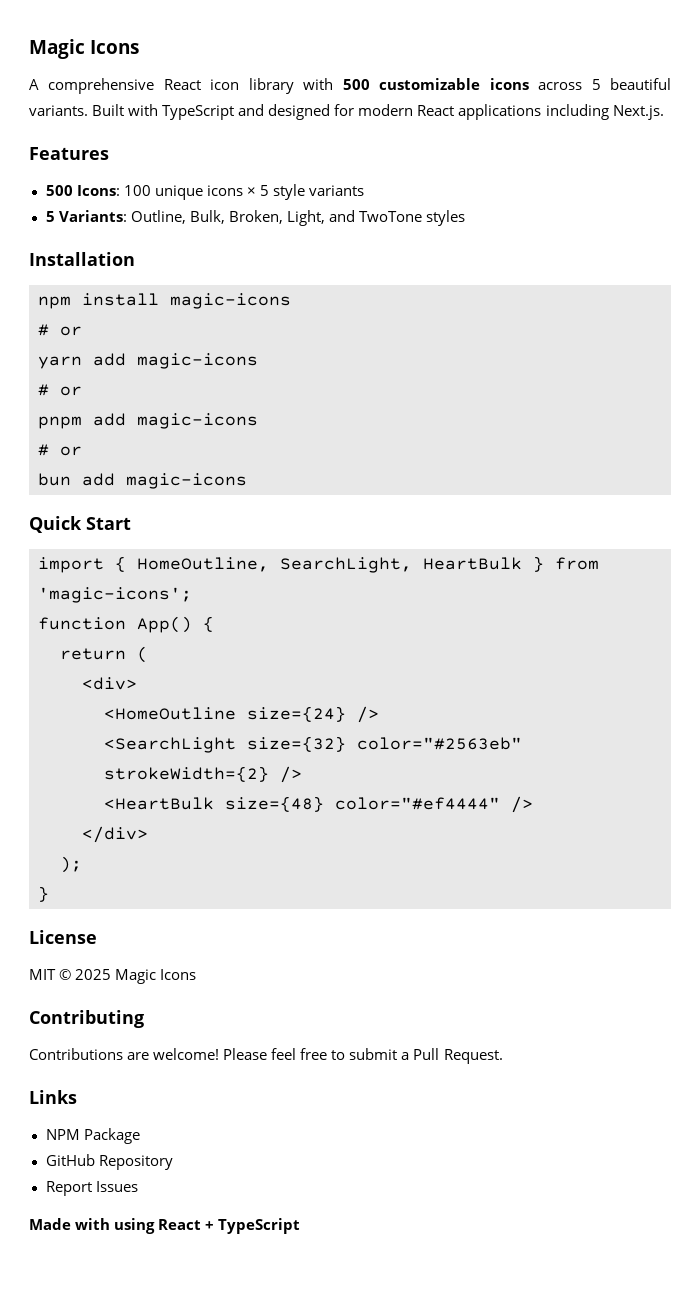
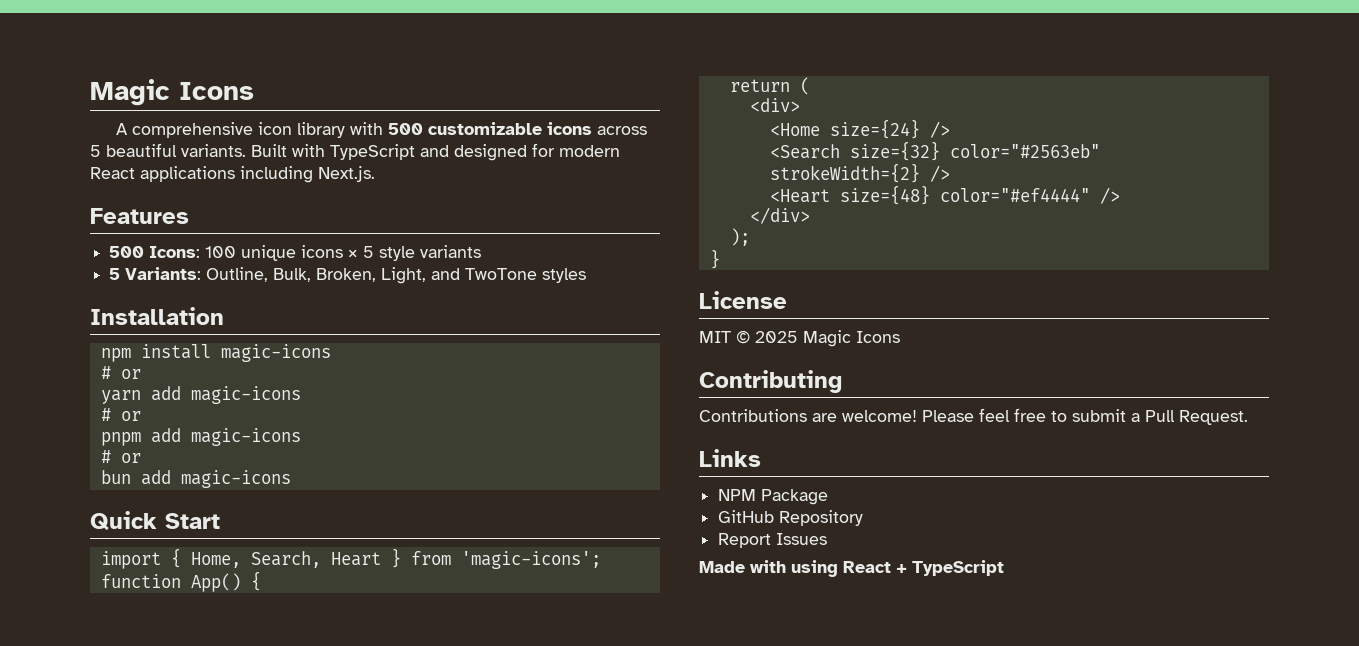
- A comprehensive React icon library with 500 customizable icons across 5 beautiful variants.
+ A comprehensive icon library with 500 customizable icons across 5 beautiful variants.
- import { HomeOutline, SearchLight, HeartBulk } from 'magic-icons';
+ import { Home, Search, Heart } from 'magic-icons';
- <HomeOutline size={24} />
+ <Home size={24} />
- <SearchLight size={32} color="#2563eb" strokeWidth={2} />
+ <Search size={32} color="#2563eb" strokeWidth={2} />
- <HeartBulk size={48} color="#ef4444" />
+ <Heart size={48} color="#ef4444" />

